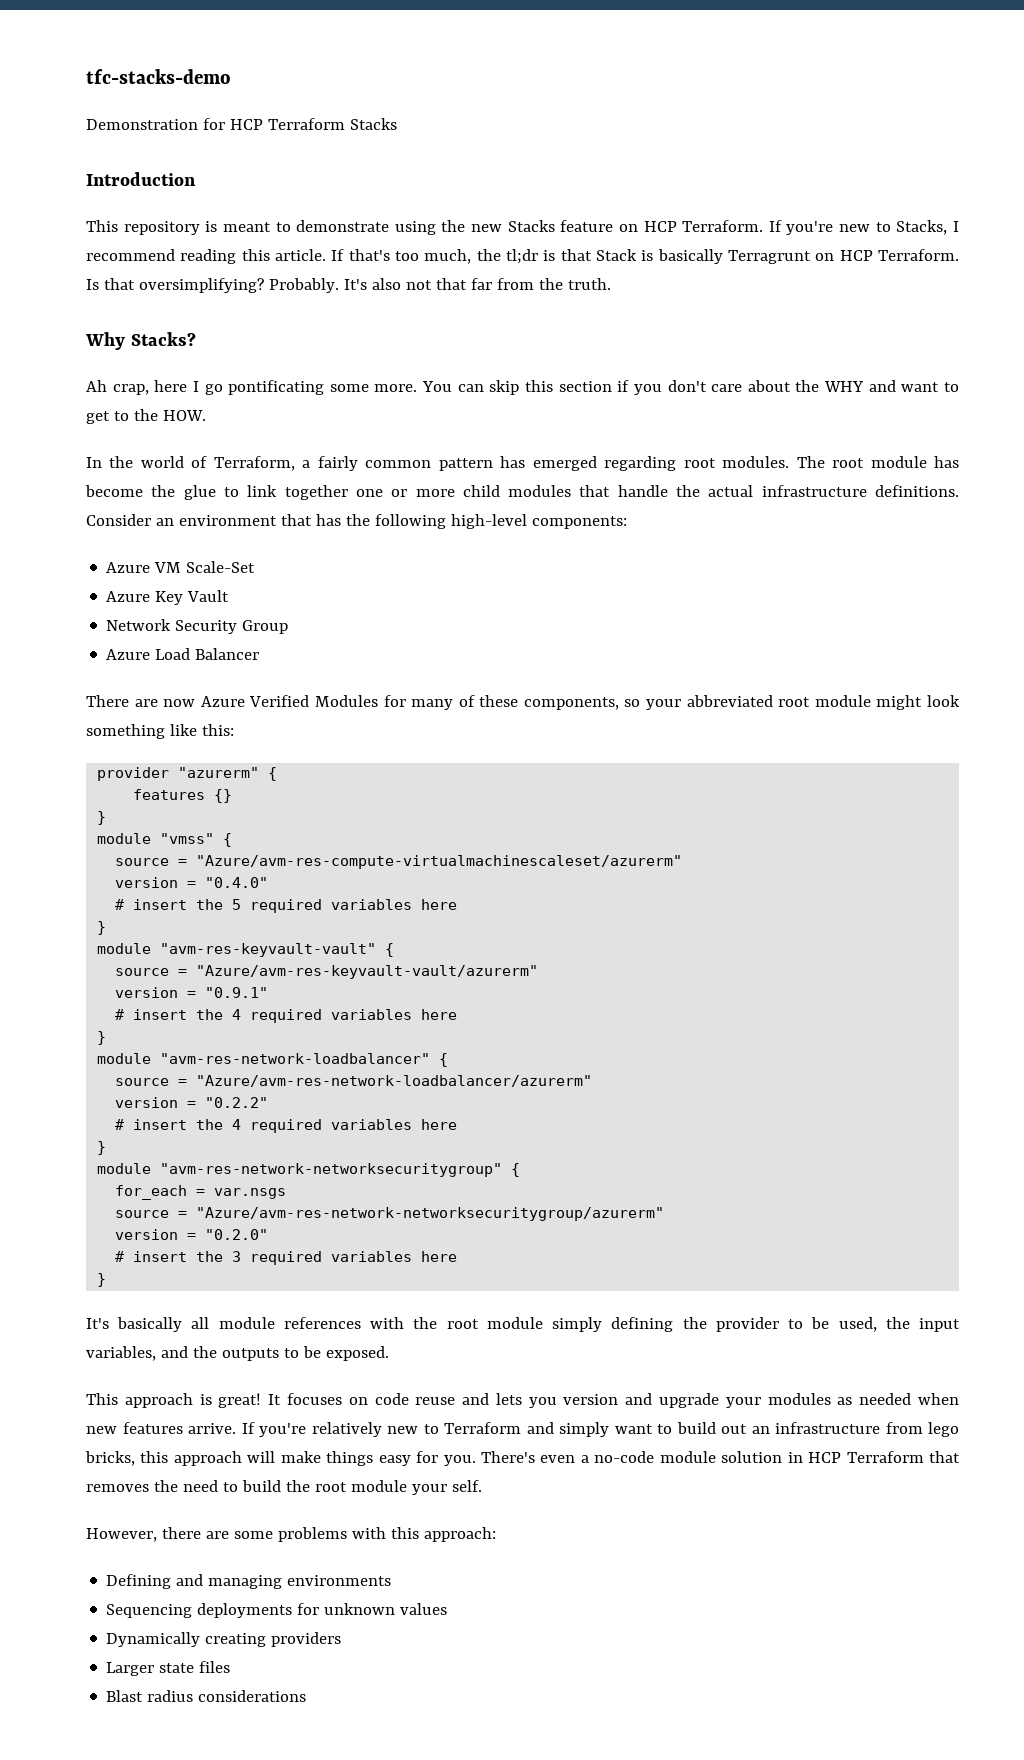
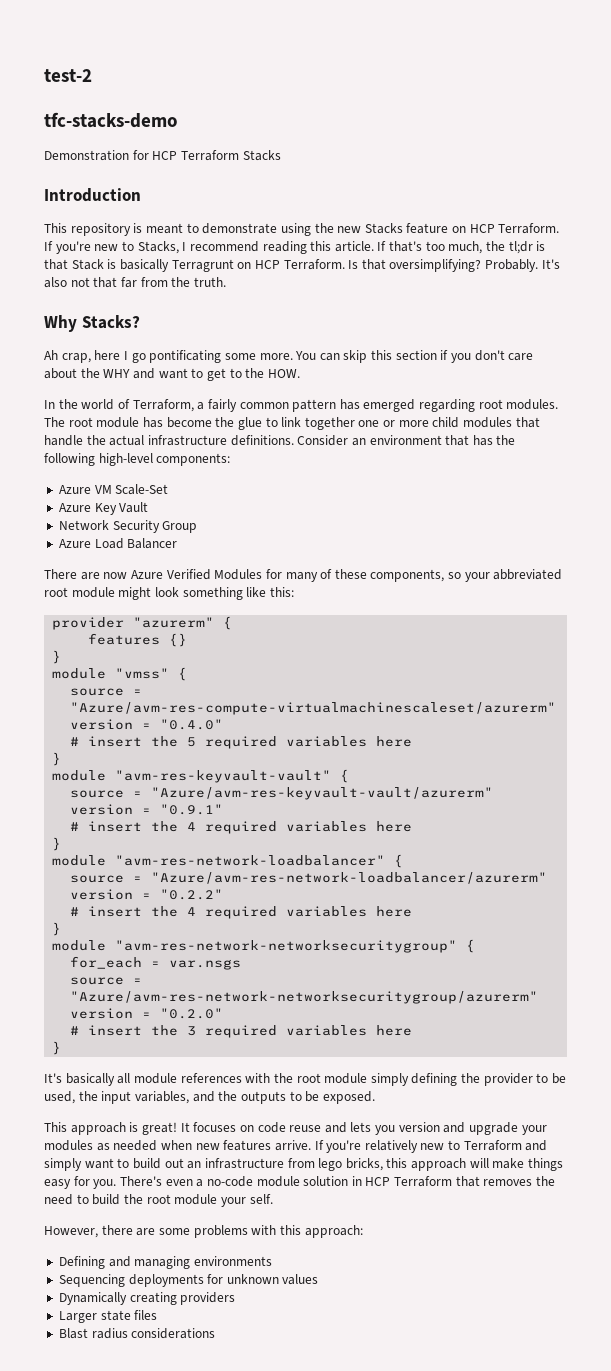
+ test-2

